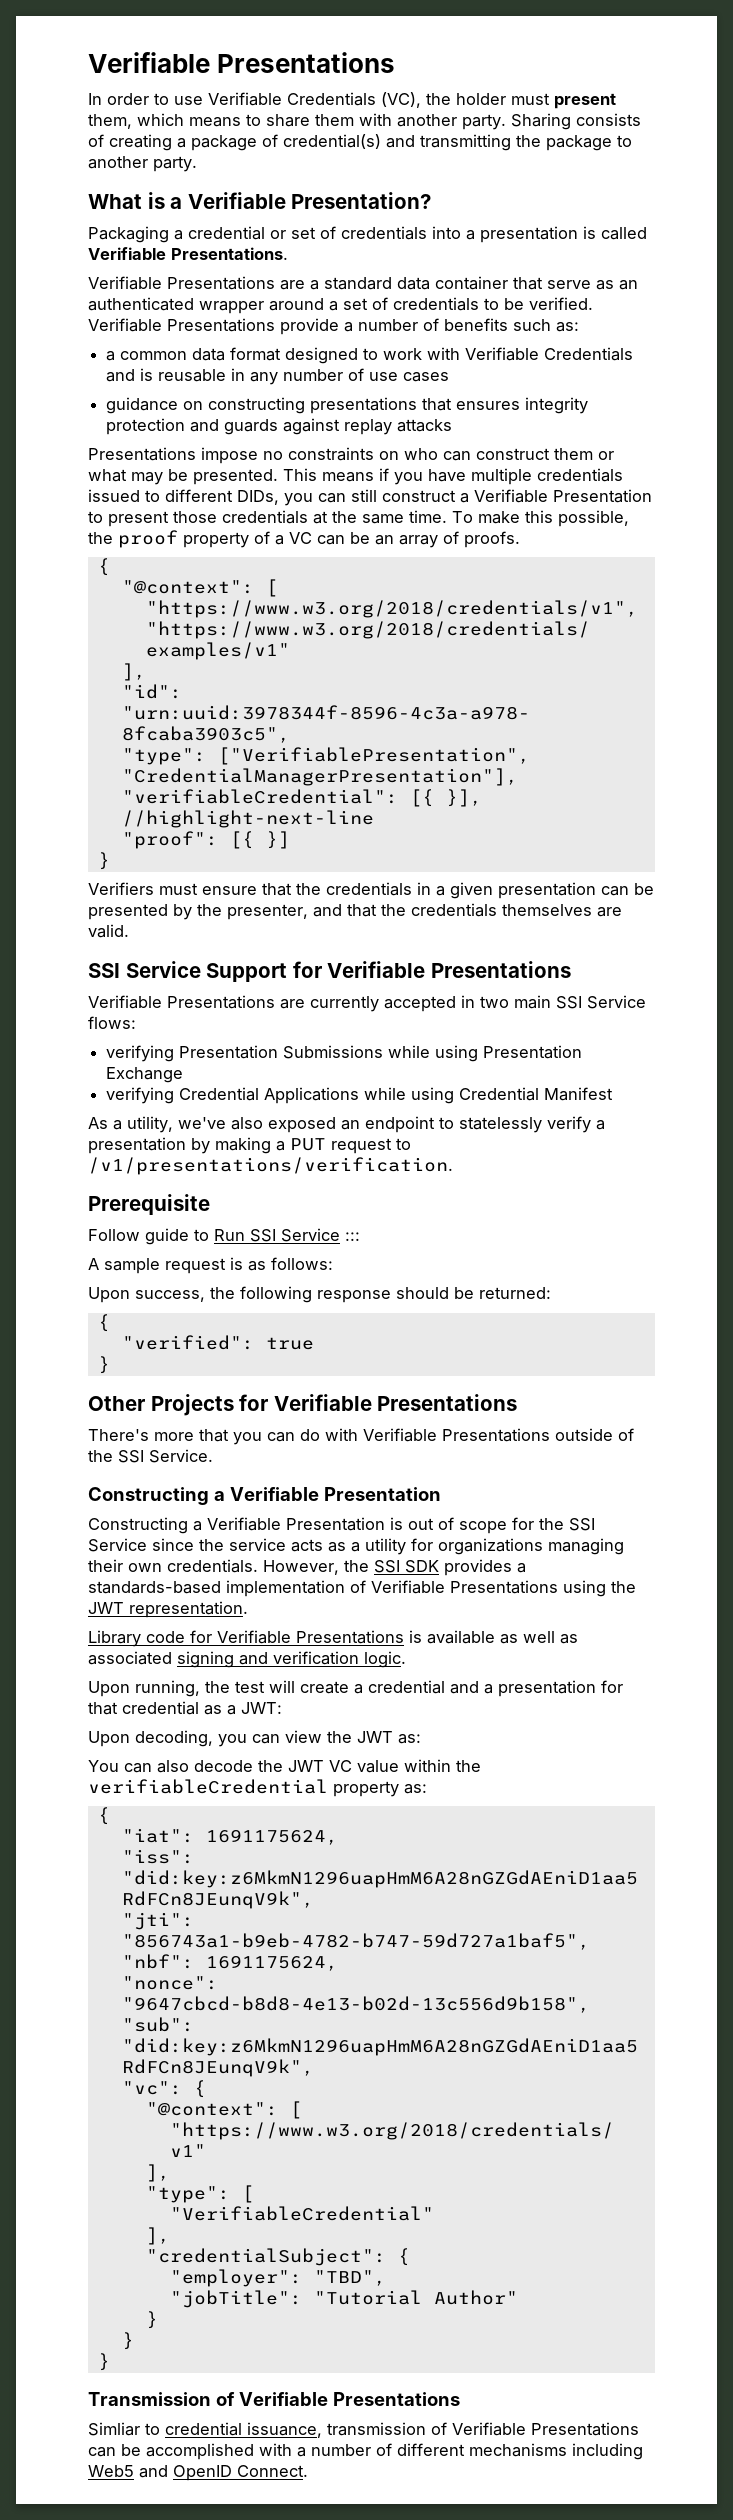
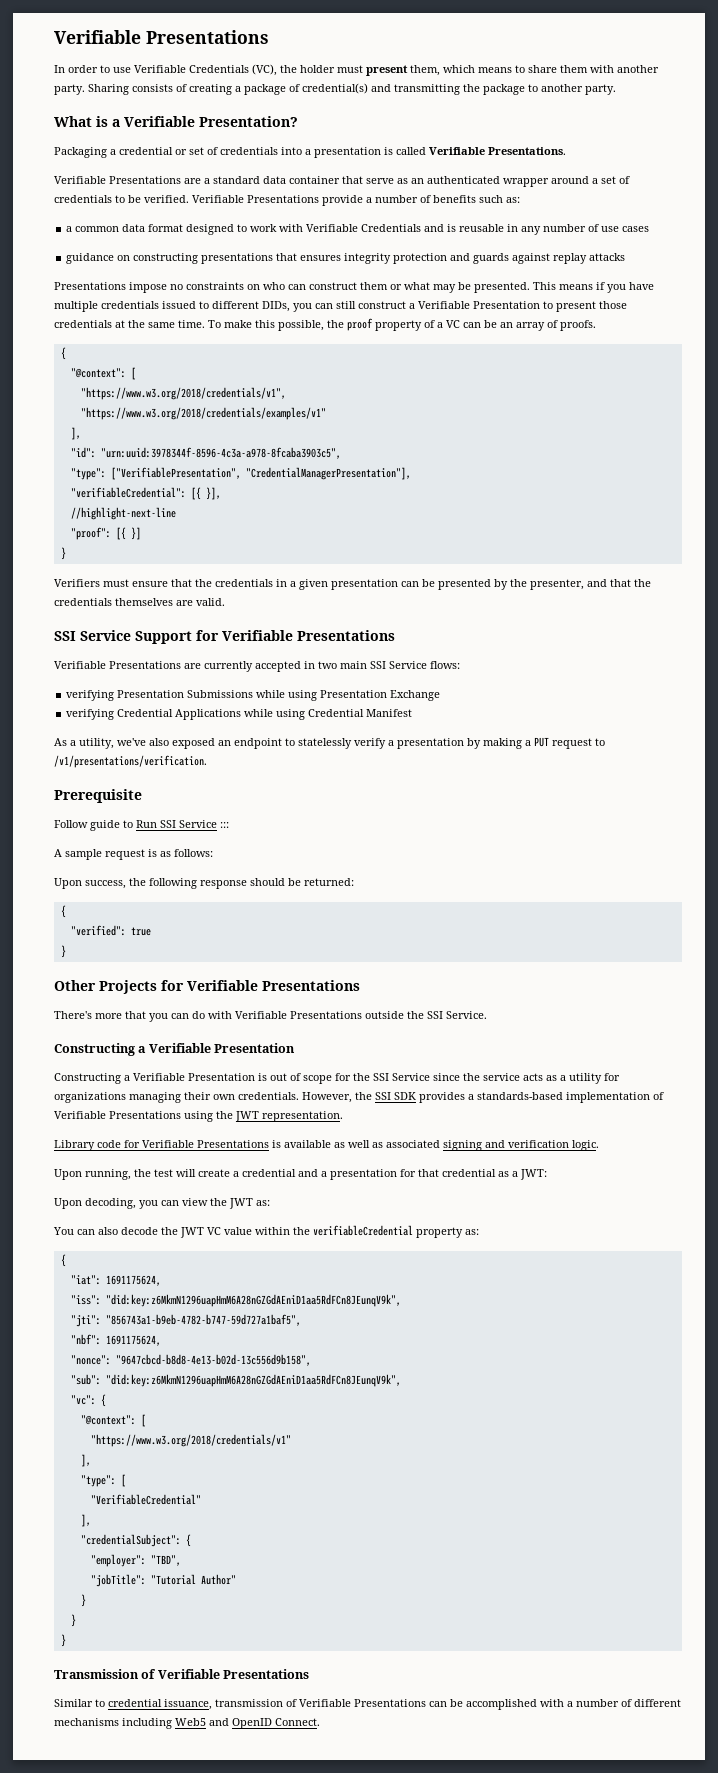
- There's more that you can do with Verifiable Presentations outside of the SSI Service.
+ There's more that you can do with Verifiable Presentations outside the SSI Service.
- Simliar to credential issuance, transmission of Verifiable Presentations can be accomplished with a number of different mechanisms including Web5 and OpenID Connect.
+ Similar to credential issuance, transmission of Verifiable Presentations can be accomplished with a number of different mechanisms including Web5 and OpenID Connect.

